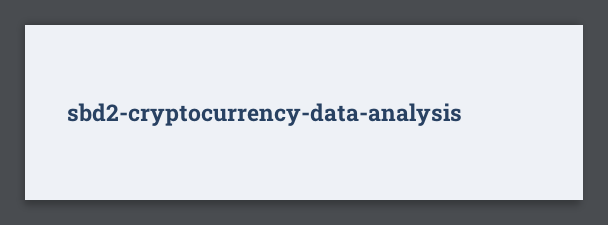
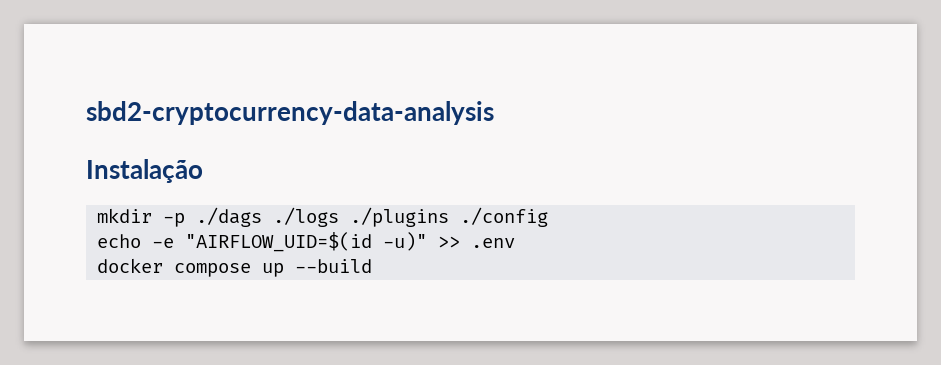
+ Instalação
+ mkdir -p ./dags ./logs ./plugins ./config
+ echo -e "AIRFLOW_UID=$(id -u)" >> .env
+ docker compose up --build

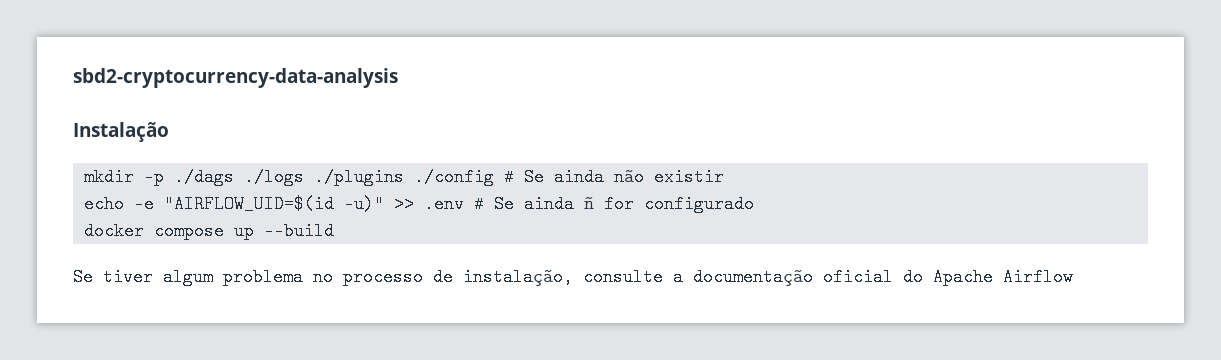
- mkdir -p ./dags ./logs ./plugins ./config
+ mkdir -p ./dags ./logs ./plugins ./config # Se ainda não existir
- echo -e "AIRFLOW_UID=$(id -u)" >> .env
+ echo -e "AIRFLOW_UID=$(id -u)" >> .env # Se ainda ñ for configurado
  docker compose up --build
+ Se tiver algum problema no processo de instalação, consulte a documentação oficial do Apache Airflow

